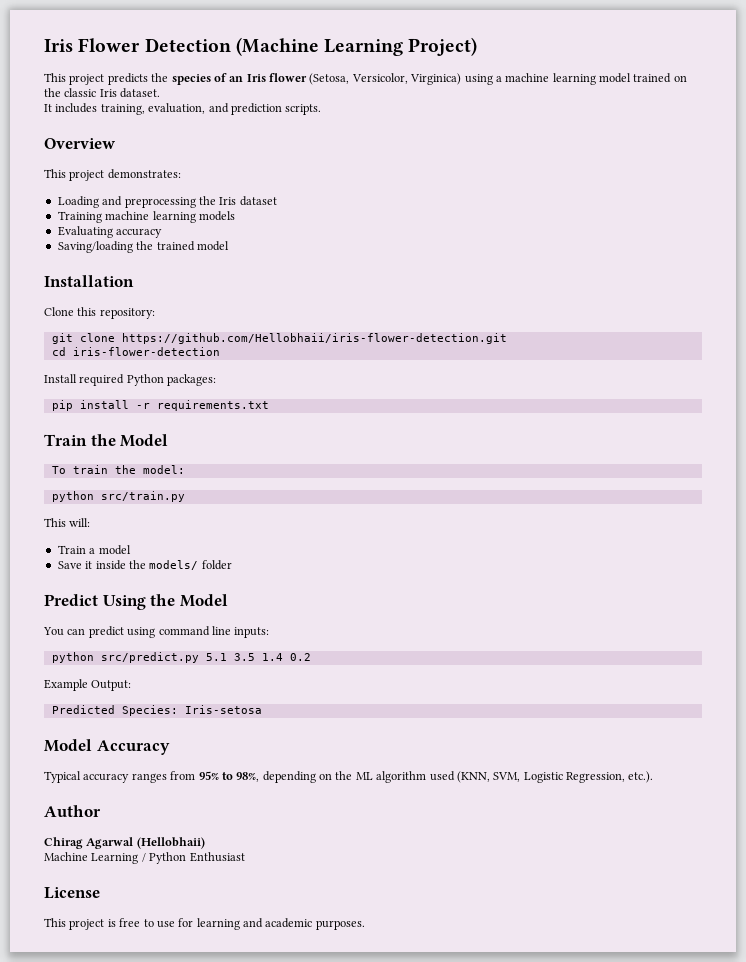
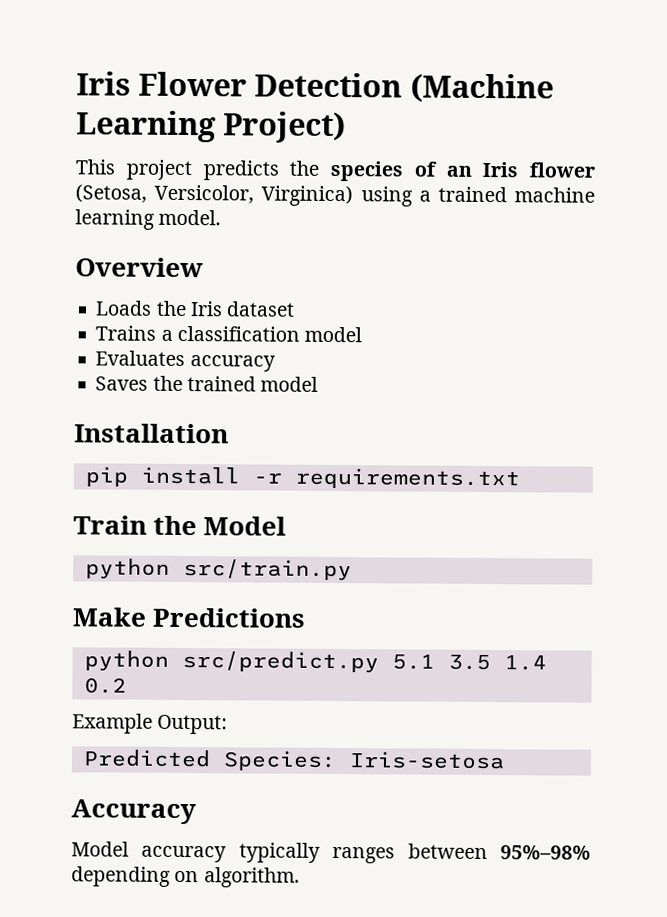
- This project predicts the species of an Iris flower (Setosa, Versicolor, Virginica) using a machine learning model trained on the classic Iris dataset.
- It includes training, evaluation, and prediction scripts.
+ This project predicts the species of an Iris flower (Setosa, Versicolor, Virginica) using a trained machine learning model.
  Overview
- This project demonstrates:
- Loading and preprocessing the Iris dataset
- Training machine learning models
- Evaluating accuracy
+ Loads the Iris dataset
+ Trains a classification model
+ Evaluates accuracy
- Saving/loading the trained model
+ Saves the trained model
- Clone this repository:
- git clone https://github.com/Hellobhaii/iris-flower-detection.git
- cd iris-flower-detection
- Install required Python packages:
- To train the model:
  python src/train.py
- This will:
- Train a model
- Save it inside the models/ folder
- Predict Using the Model
- You can predict using command line inputs:
+ Make Predictions
- Model Accuracy
+ Accuracy
- Typical accuracy ranges from 95% to 98%, depending on the ML algorithm used (KNN, SVM, Logistic Regression, etc.).
- Author
- Chirag Agarwal (Hellobhaii)
- Machine Learning / Python Enthusiast
- License
- This project is free to use for learning and academic purposes.
+ Model accuracy typically ranges between 95%–98% depending on algorithm.

